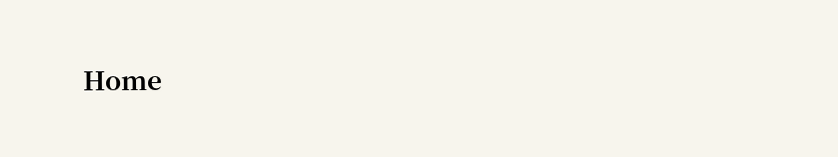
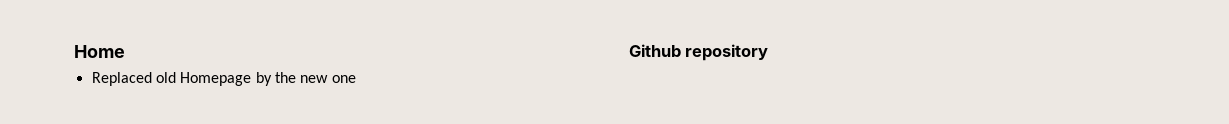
+ Replaced old Homepage by the new one
+ Github repository

